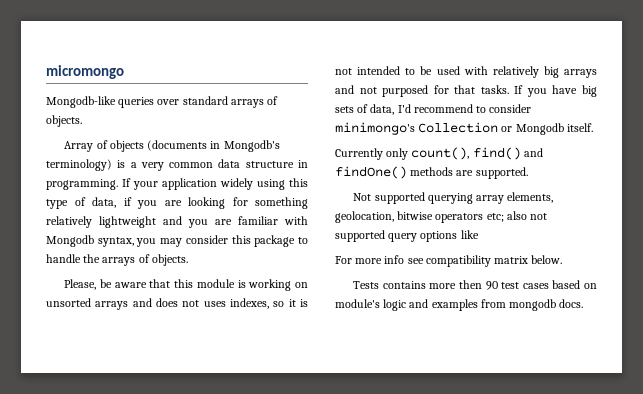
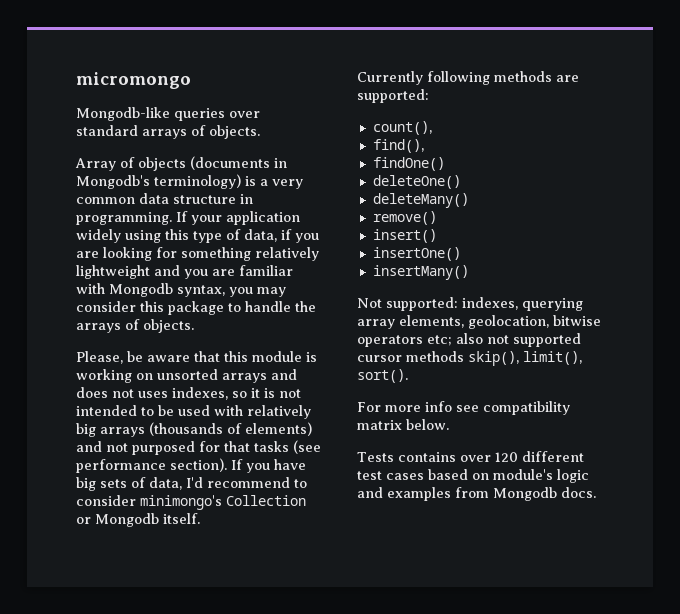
- Please, be aware that this module is working on unsorted arrays and does not uses indexes, so it is not intended to be used with relatively big arrays and not purposed for that tasks.
+ Please, be aware that this module is working on unsorted arrays and does not uses indexes, so it is not intended to be used with relatively big arrays (thousands of elements) and not purposed for that tasks (see performance section).
- Currently only count(), find() and findOne() methods are supported.
+ Currently following methods are supported:
+ count(),
+ find(),
+ findOne()
+ deleteOne()
+ deleteMany()
+ remove()
+ insert()
+ insertOne()
+ insertMany()
- Not supported querying array elements, geolocation, bitwise operators etc; also not supported query options like
+ Not supported: indexes, querying array elements, geolocation, bitwise operators etc; also not supported cursor methods skip(), limit(), sort().
- Tests contains more then 90 test cases based on module's logic and examples from mongodb docs.
+ Tests contains over 120 different test cases based on module's logic and examples from Mongodb docs.

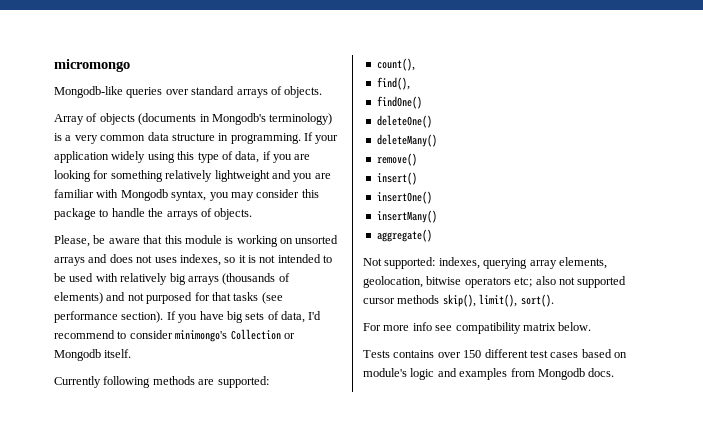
+ aggregate()
- Tests contains over 120 different test cases based on module's logic and examples from Mongodb docs.
+ Tests contains over 150 different test cases based on module's logic and examples from Mongodb docs.

